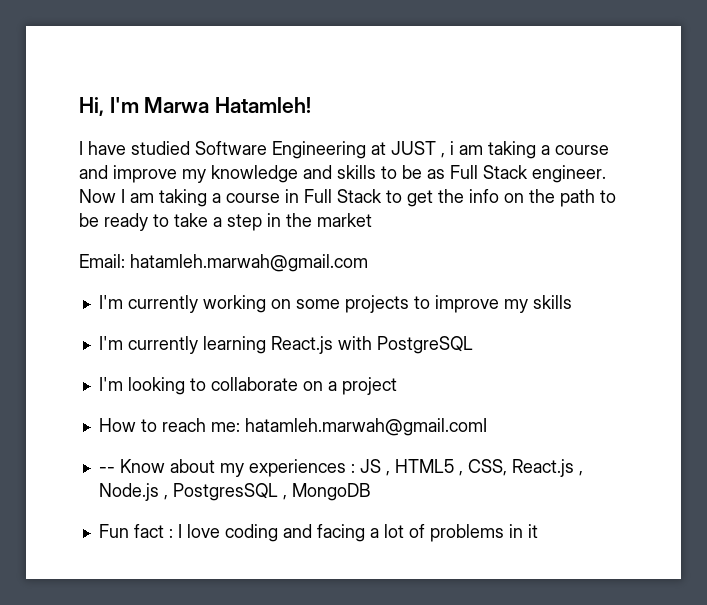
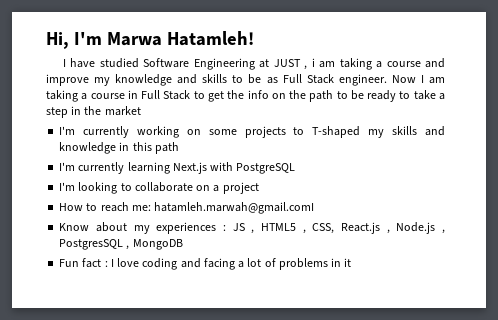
- Email: hatamleh.marwah@gmail.com
- I'm currently working on some projects to improve my skills
+ I'm currently working on some projects to T-shaped my skills and knowledge in this path
- I'm currently learning React.js with PostgreSQL
+ I'm currently learning Next.js with PostgreSQL
- -- Know about my experiences : JS , HTML5 , CSS, React.js , Node.js , PostgresSQL , MongoDB
+ Know about my experiences : JS , HTML5 , CSS, React.js , Node.js , PostgresSQL , MongoDB

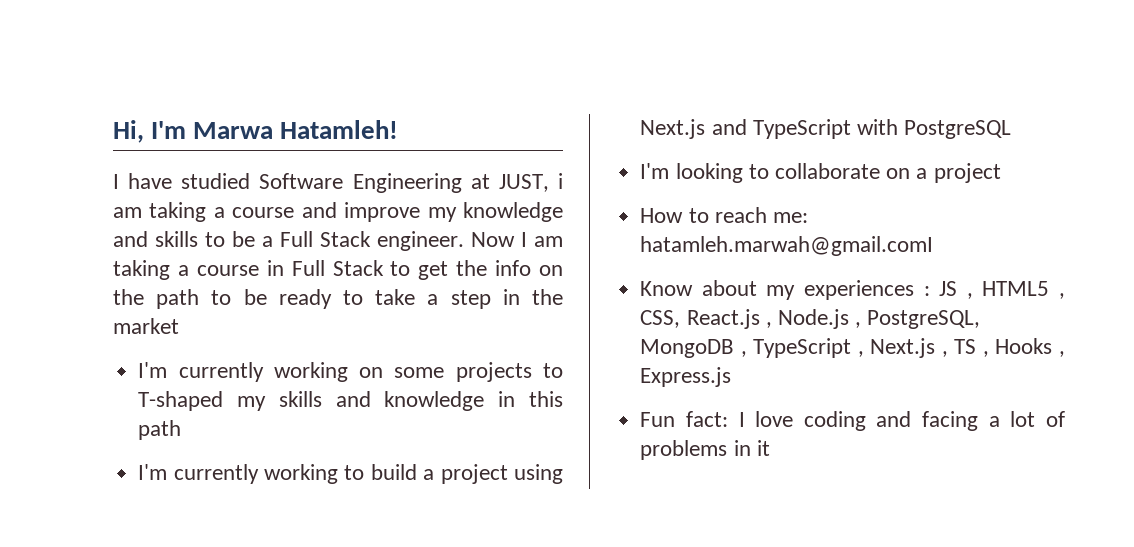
- I have studied Software Engineering at JUST , i am taking a course and improve my knowledge and skills to be as Full Stack engineer.
+ I have studied Software Engineering at JUST, i am taking a course and improve my knowledge and skills to be a Full Stack engineer.
- I'm currently learning Next.js with PostgreSQL
+ I'm currently working to build a project using Next.js and TypeScript with PostgreSQL
- Know about my experiences : JS , HTML5 , CSS, React.js , Node.js , PostgresSQL , MongoDB
+ Know about my experiences : JS , HTML5 , CSS, React.js , Node.js , PostgreSQL, MongoDB , TypeScript , Next.js , TS , Hooks , Express.js
- Fun fact : I love coding and facing a lot of problems in it
+ Fun fact: I love coding and facing a lot of problems in it

